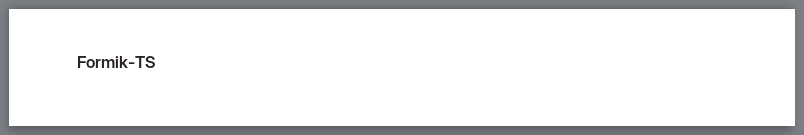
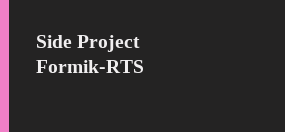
- Formik-TS
+ Side Project Formik-RTS

